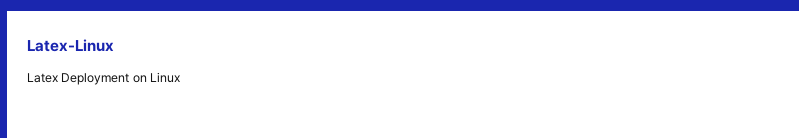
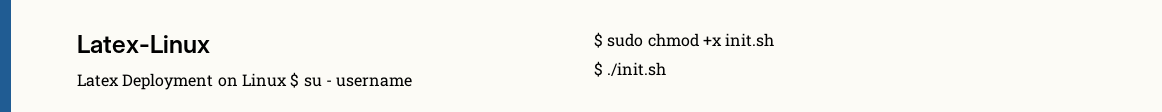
- Latex Deployment on Linux
+ Latex Deployment on Linux $ su - username
+ $ sudo chmod +x init.sh
+ $ ./init.sh

